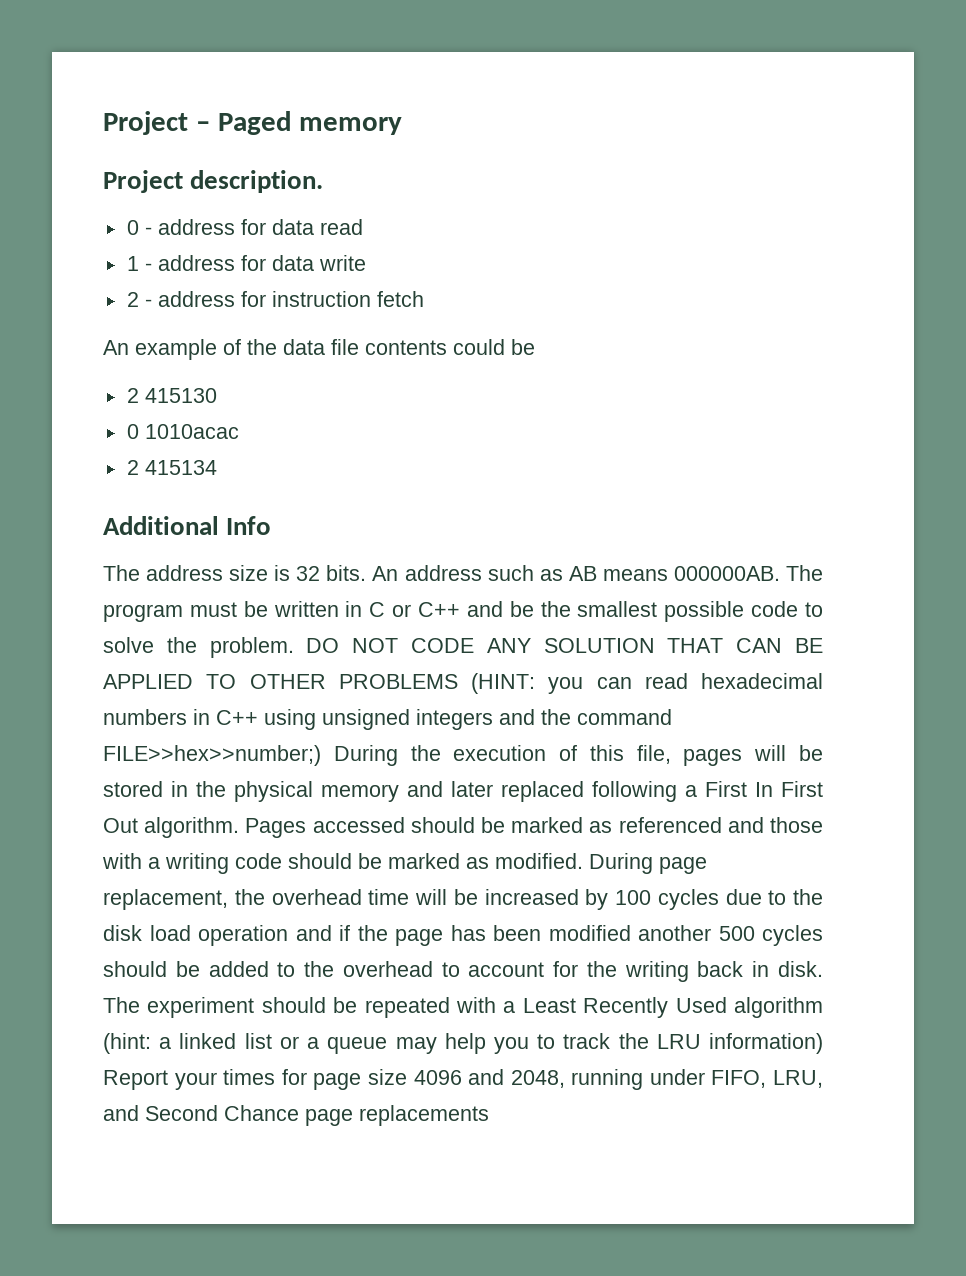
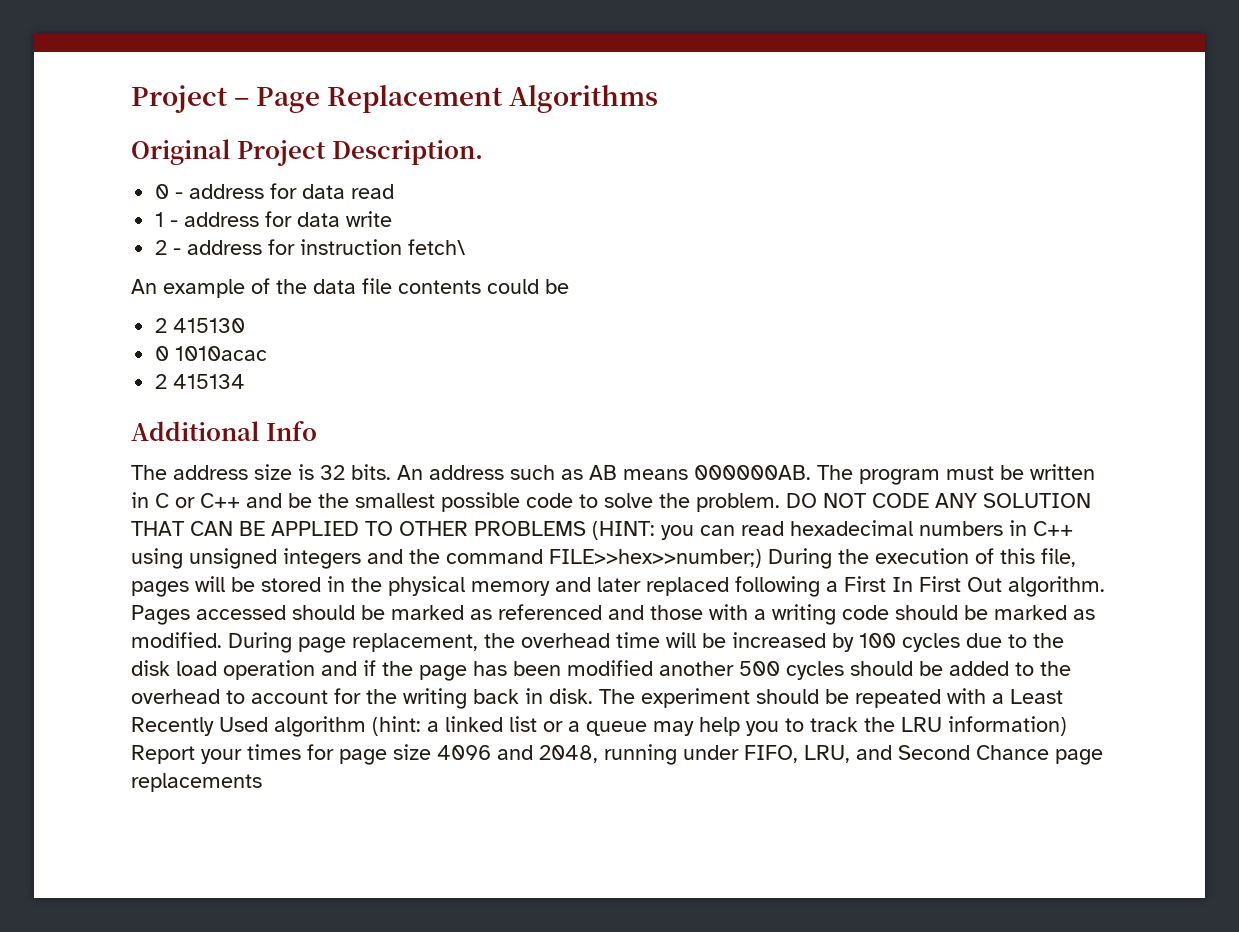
- Project – Paged memory
- Project description.
+ Project – Page Replacement Algorithms
+ Original Project Description.
- 2 - address for instruction fetch
+ 2 - address for instruction fetch\

